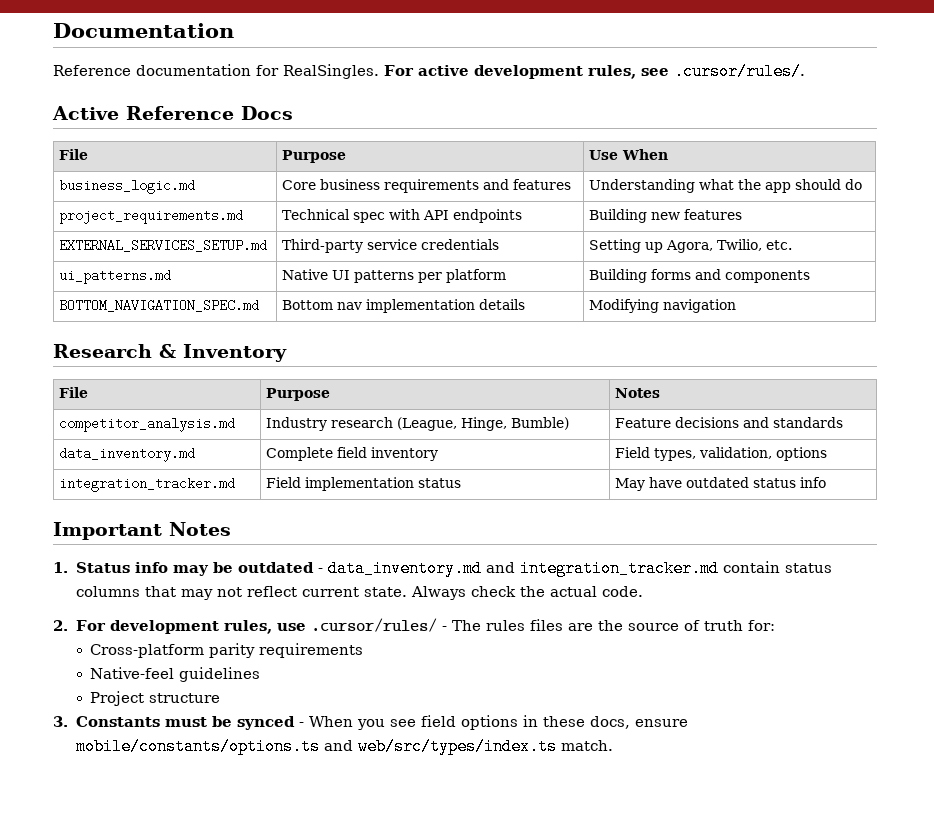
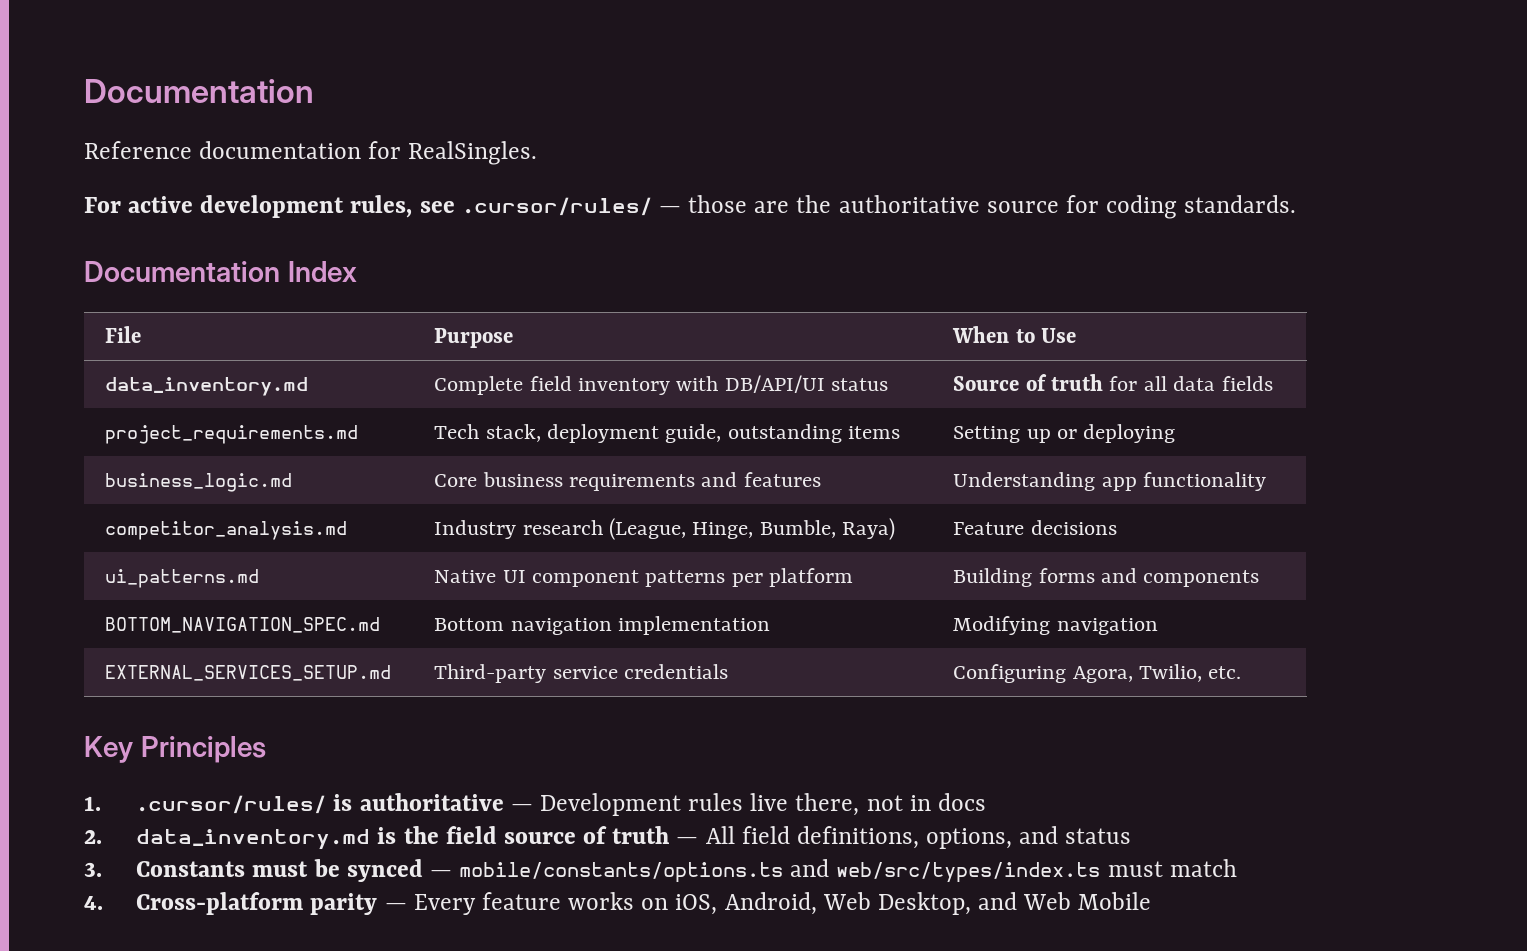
- Reference documentation for RealSingles. For active development rules, see .cursor/rules/.
- Active Reference Docs
- File | Purpose | Use When
+ Reference documentation for RealSingles.
+ For active development rules, see .cursor/rules/ — those are the authoritative source for coding standards.
+ Documentation Index
+ File | Purpose | When to Use
+ data_inventory.md | Complete field inventory with DB/API/UI status | Source of truth for all data fields
+ project_requirements.md | Tech stack, deployment guide, outstanding items | Setting up or deploying
- business_logic.md | Core business requirements and features | Understanding what the app should do
- project_requirements.md | Technical spec with API endpoints | Building new features
- EXTERNAL_SERVICES_SETUP.md | Third-party service credentials | Setting up Agora, Twilio, etc.
+ business_logic.md | Core business requirements and features | Understanding app functionality
+ competitor_analysis.md | Industry research (League, Hinge, Bumble, Raya) | Feature decisions
- ui_patterns.md | Native UI patterns per platform | Building forms and components
+ ui_patterns.md | Native UI component patterns per platform | Building forms and components
- BOTTOM_NAVIGATION_SPEC.md | Bottom nav implementation details | Modifying navigation
+ BOTTOM_NAVIGATION_SPEC.md | Bottom navigation implementation | Modifying navigation
- Research & Inventory
- File | Purpose | Notes
- competitor_analysis.md | Industry research (League, Hinge, Bumble) | Feature decisions and standards
- data_inventory.md | Complete field inventory | Field types, validation, options
- integration_tracker.md | Field implementation status | May have outdated status info
- Important Notes
- 1. Status info may be outdated - data_inventory.md and integration_tracker.md contain status columns that may not reflect current state. Always check the actual code.
- 2. For development rules, use .cursor/rules/ - The rules files are the source of truth for:
- Cross-platform parity requirements
- Native-feel guidelines
- Project structure
+ EXTERNAL_SERVICES_SETUP.md | Third-party service credentials | Configuring Agora, Twilio, etc.
+ Key Principles
+ 1. .cursor/rules/ is authoritative — Development rules live there, not in docs
+ 2. data_inventory.md is the field source of truth — All field definitions, options, and status
- 3. Constants must be synced - When you see field options in these docs, ensure mobile/constants/options.ts and web/src/types/index.ts match.
+ 3. Constants must be synced — mobile/constants/options.ts and web/src/types/index.ts must match
+ 4. Cross-platform parity — Every feature works on iOS, Android, Web Desktop, and Web Mobile

